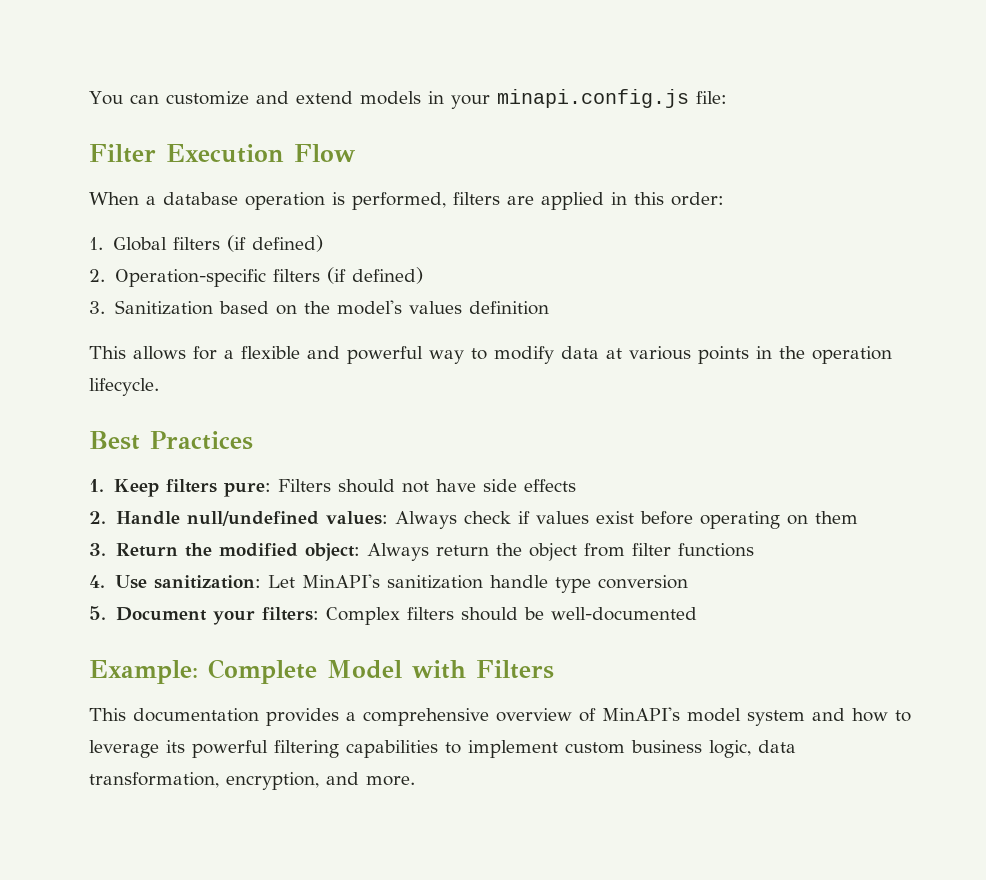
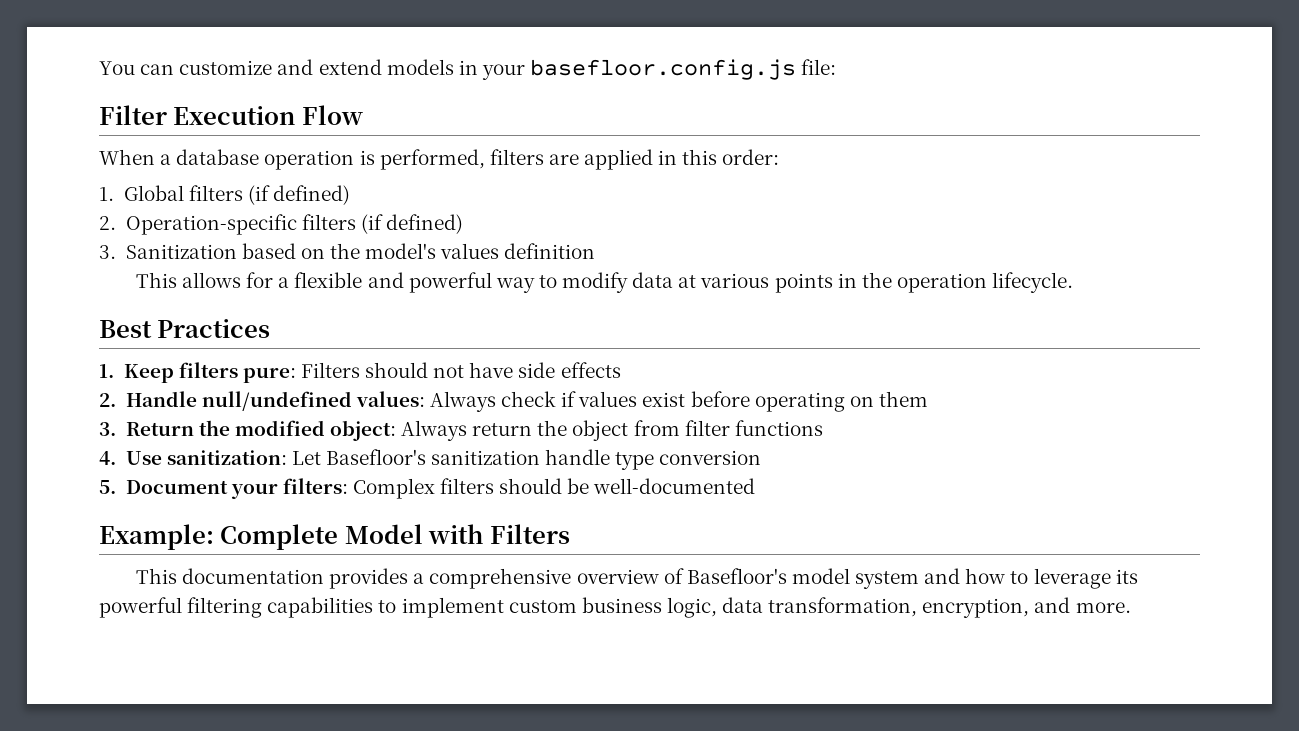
- You can customize and extend models in your minapi.config.js file:
+ You can customize and extend models in your basefloor.config.js file:
- 4. Use sanitization: Let MinAPI's sanitization handle type conversion
+ 4. Use sanitization: Let Basefloor's sanitization handle type conversion
- This documentation provides a comprehensive overview of MinAPI's model system and how to leverage its powerful filtering capabilities to implement custom business logic, data transformation, encryption, and more.
+ This documentation provides a comprehensive overview of Basefloor's model system and how to leverage its powerful filtering capabilities to implement custom business logic, data transformation, encryption, and more.

